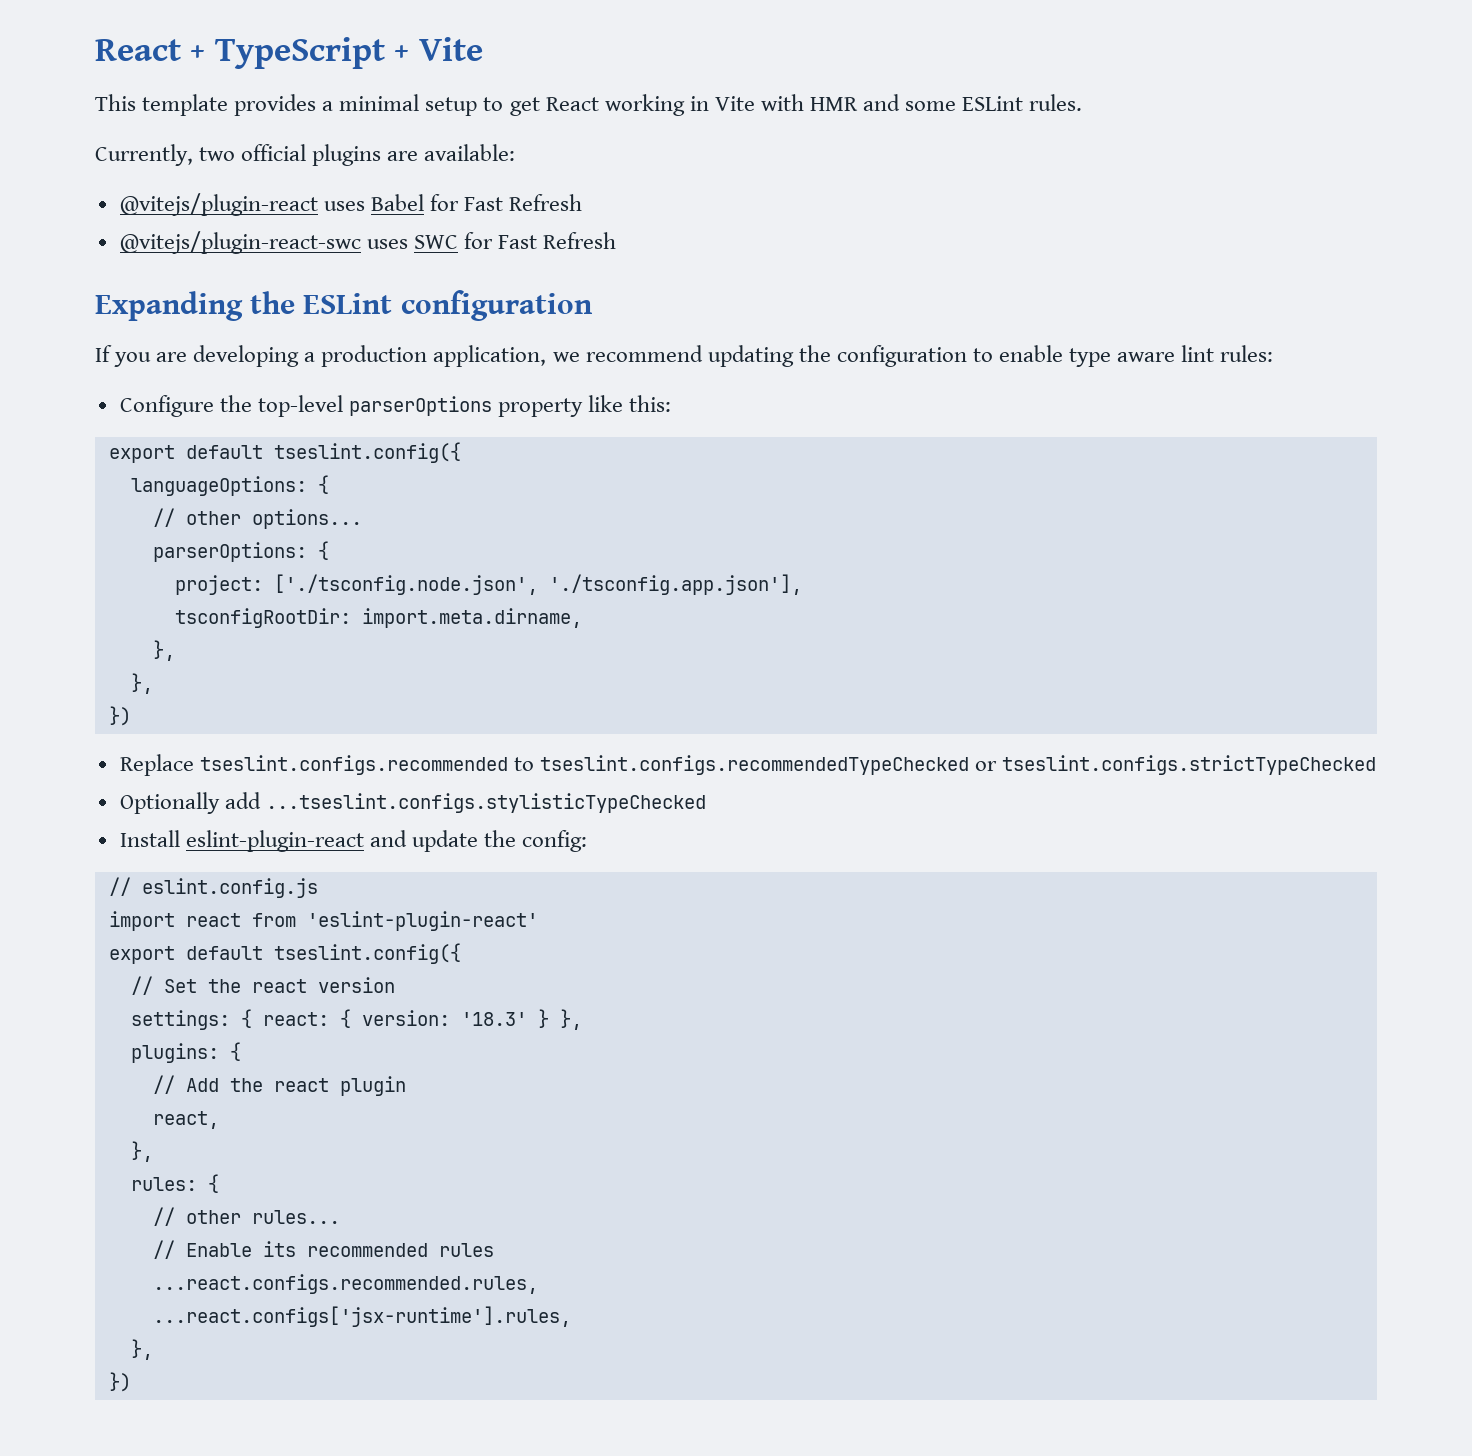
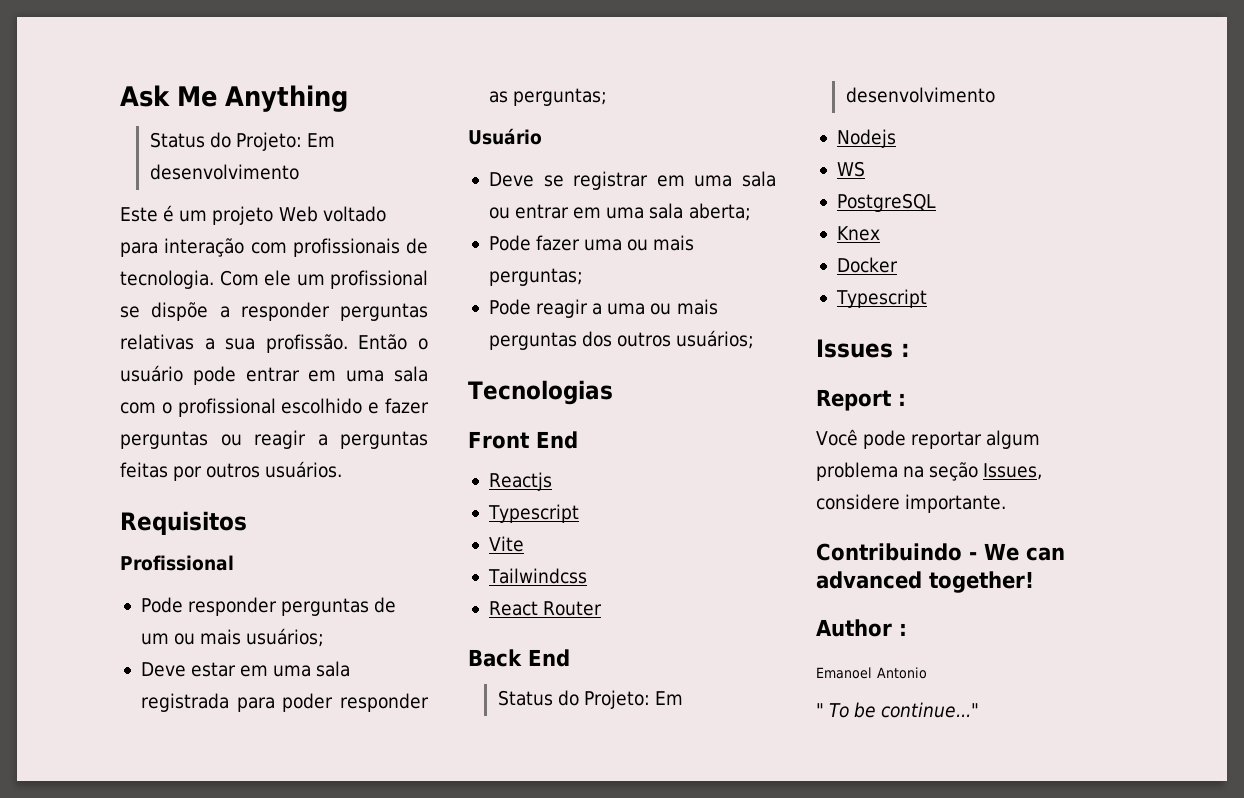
- React + TypeScript + Vite
- This template provides a minimal setup to get React working in Vite with HMR and some ESLint rules.
- Currently, two official plugins are available:
- @vitejs/plugin-react uses Babel for Fast Refresh
- @vitejs/plugin-react-swc uses SWC for Fast Refresh
- Expanding the ESLint configuration
- If you are developing a production application, we recommend updating the configuration to enable type aware lint rules:
- Configure the top-level parserOptions property like this:
- export default tseslint.config({
- languageOptions: {
- // other options...
- parserOptions: {
- project: ['./tsconfig.node.json', './tsconfig.app.json'],
- tsconfigRootDir: import.meta.dirname,
- },
- },
- })
- Replace tseslint.configs.recommended to tseslint.configs.recommendedTypeChecked or tseslint.configs.strictTypeChecked
- Optionally add ...tseslint.configs.stylisticTypeChecked
- Install eslint-plugin-react and update the config:
- // eslint.config.js
- import react from 'eslint-plugin-react'
- export default tseslint.config({
- // Set the react version
- settings: { react: { version: '18.3' } },
- plugins: {
- // Add the react plugin
- react,
- },
- rules: {
- // other rules...
- // Enable its recommended rules
- ...react.configs.recommended.rules,
- ...react.configs['jsx-runtime'].rules,
- },
- })
+ Ask Me Anything
+ Status do Projeto: Em desenvolvimento
+ Este é um projeto Web voltado para interação com profissionais de tecnologia. Com ele um profissional se dispõe a responder perguntas relativas a sua profissão. Então o usuário pode entrar em uma sala com o profissional escolhido e fazer perguntas ou reagir a perguntas feitas por outros usuários.
+ Requisitos
+ Profissional
+ Pode responder perguntas de um ou mais usuários;
+ Deve estar em uma sala registrada para poder responder as perguntas;
+ Usuário
+ Deve se registrar em uma sala ou entrar em uma sala aberta;
+ Pode fazer uma ou mais perguntas;
+ Pode reagir a uma ou mais perguntas dos outros usuários;
+ Tecnologias
+ Front End
+ Reactjs
+ Typescript
+ Vite
+ Tailwindcss
+ React Router
+ Back End
+ Status do Projeto: Em desenvolvimento
+ Nodejs
+ WS
+ PostgreSQL
+ Knex
+ Docker
+ Typescript
+ Issues :
+ Report :
+ Você pode reportar algum problema na seção Issues, considere importante.
+ Contribuindo - We can advanced together!
+ Author :
+ Emanoel Antonio
+ " To be continue..."

